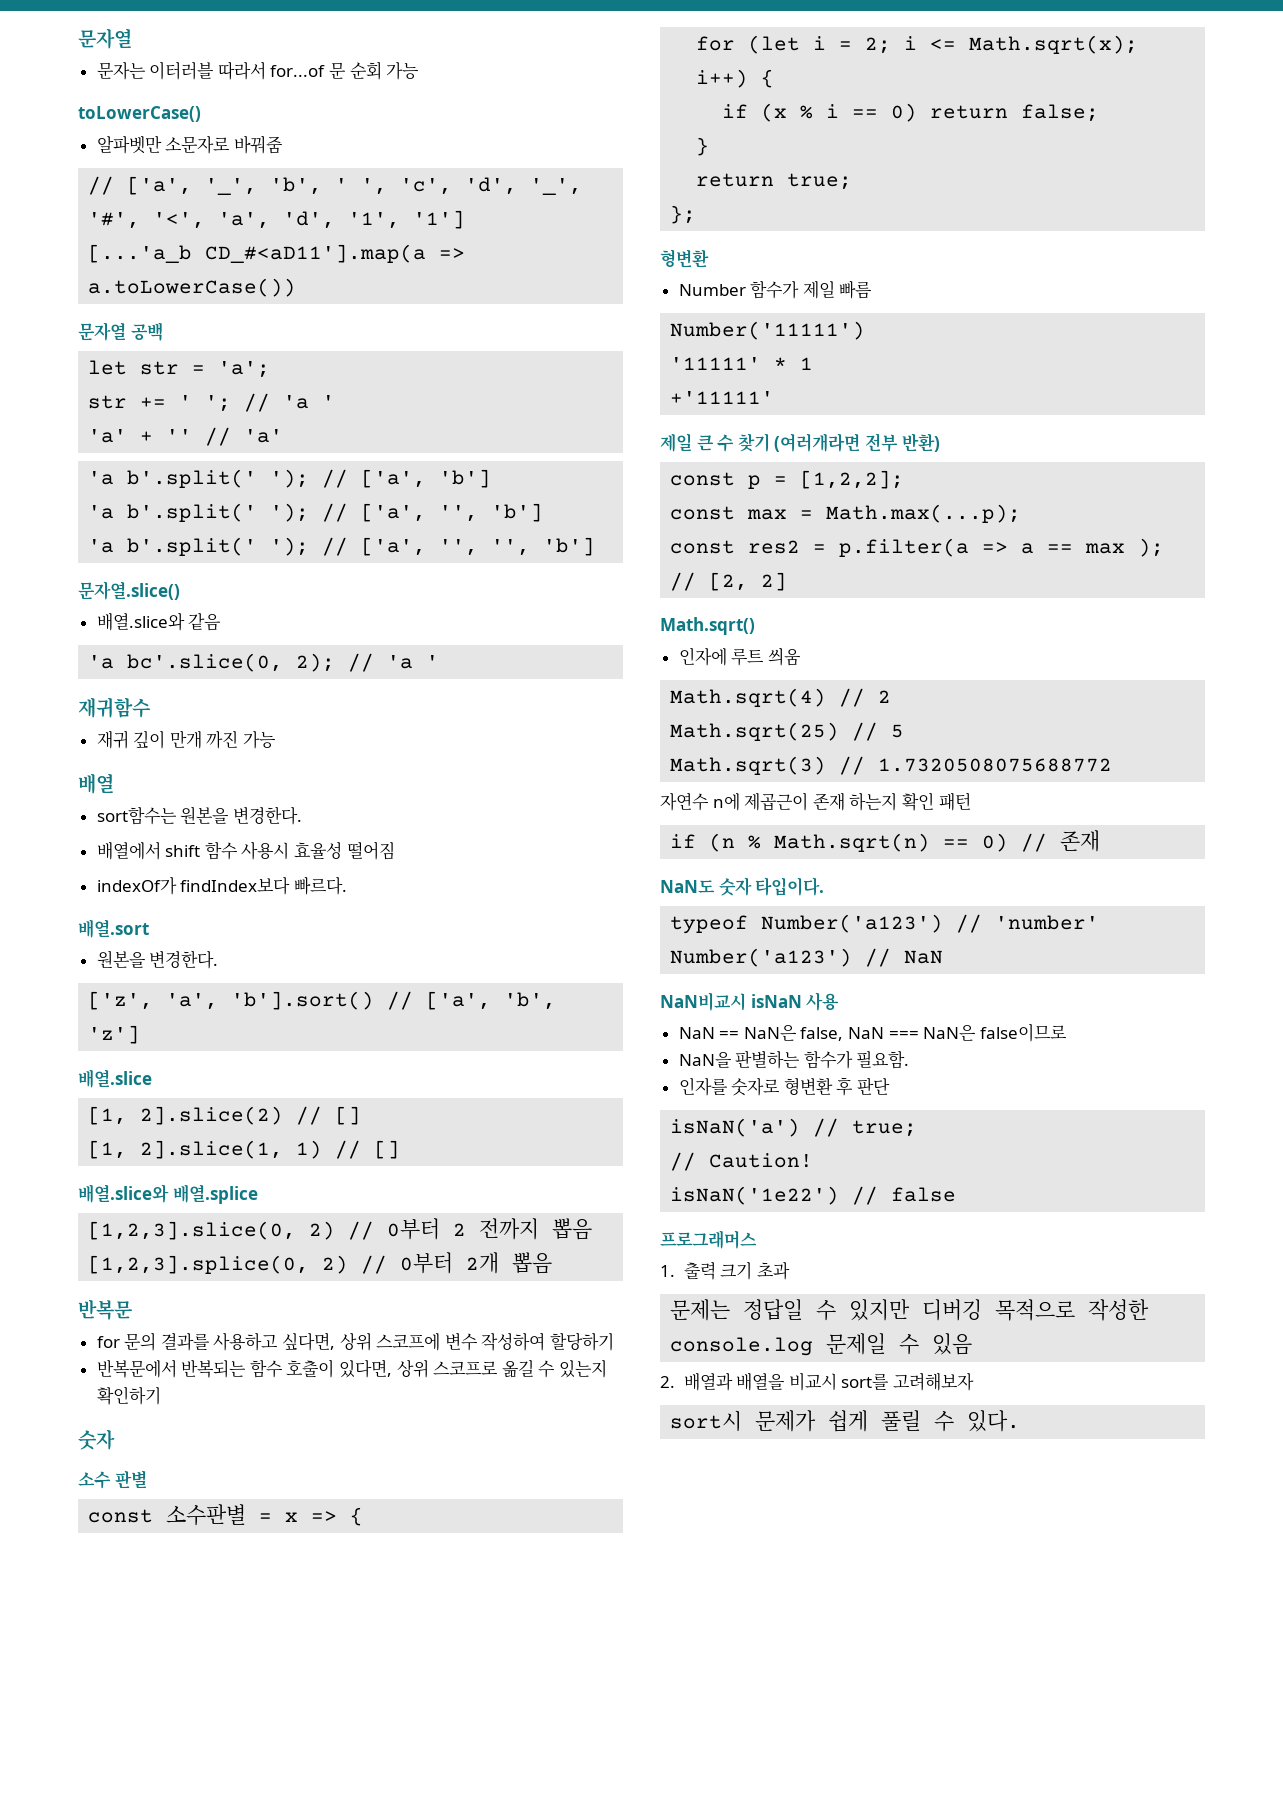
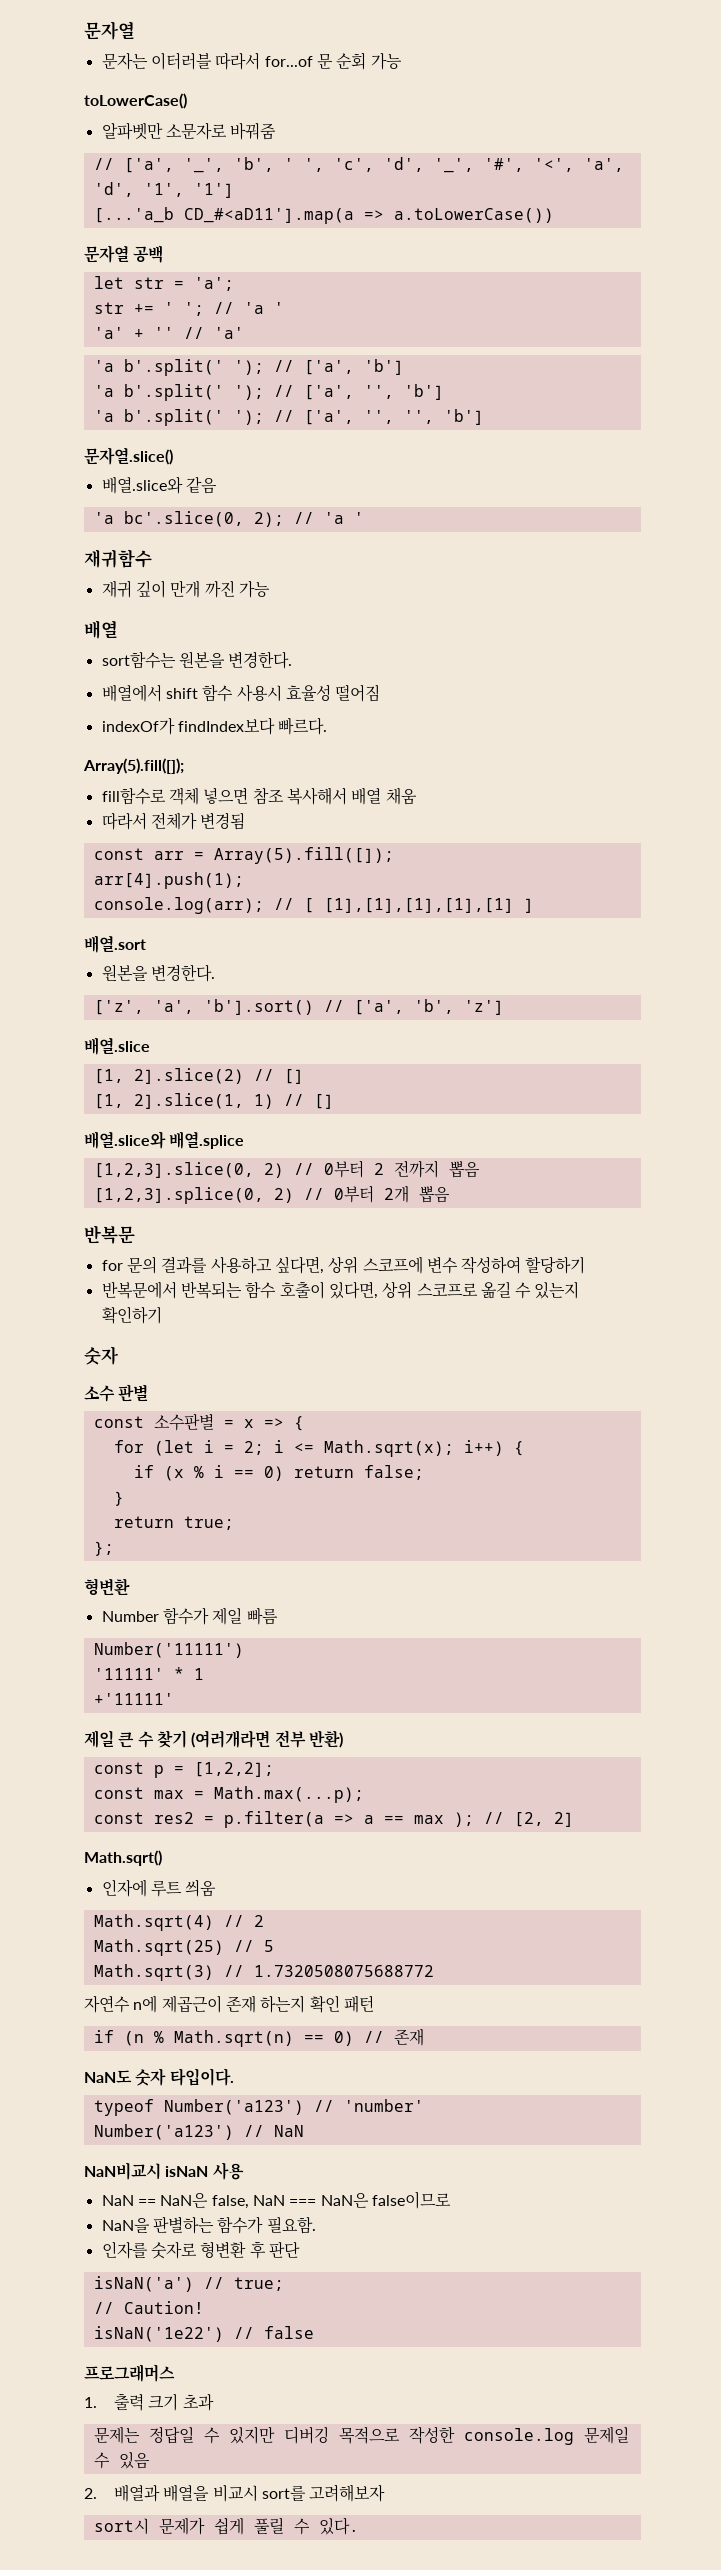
  indexOf가 findIndex보다 빠르다.
+ Array(5).fill([]);
+ fill함수로 객체 넣으면 참조 복사해서 배열 채움
+ 따라서 전체가 변경됨
+ const arr = Array(5).fill([]);
+ arr[4].push(1);
+ console.log(arr); // [ [1],[1],[1],[1],[1] ]

